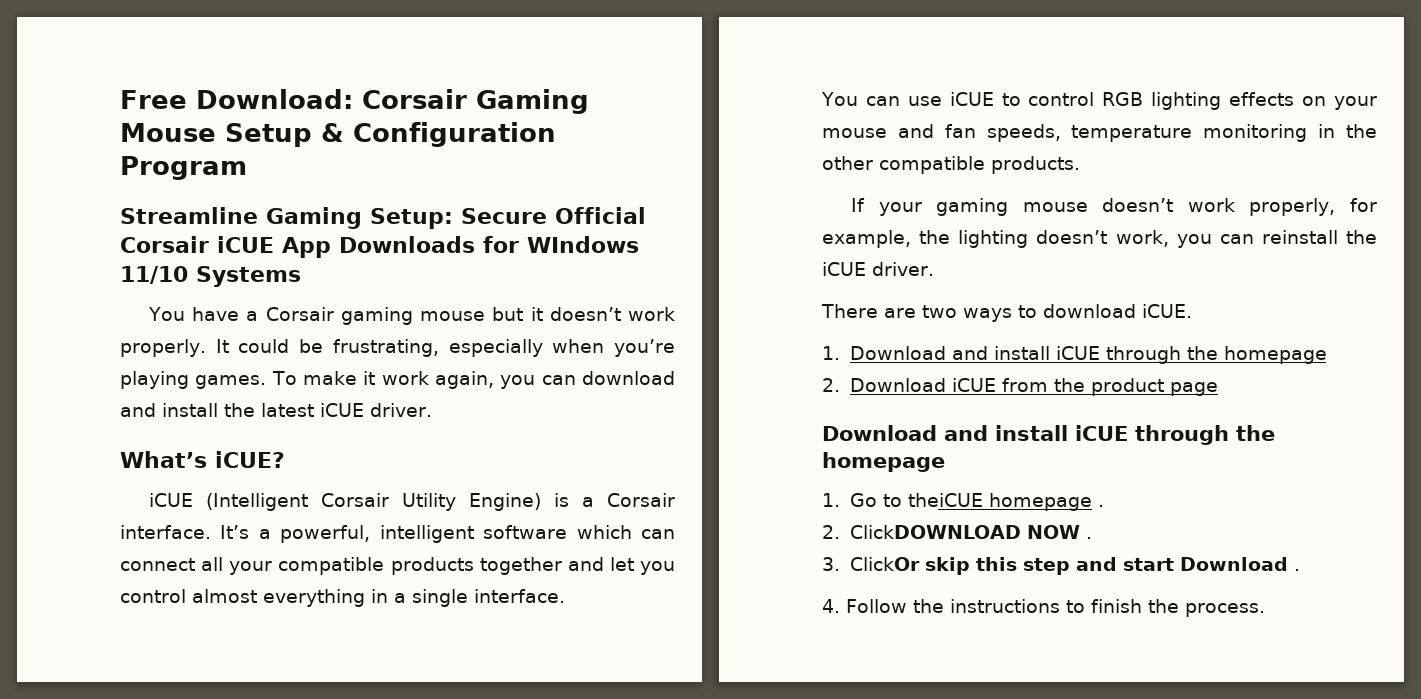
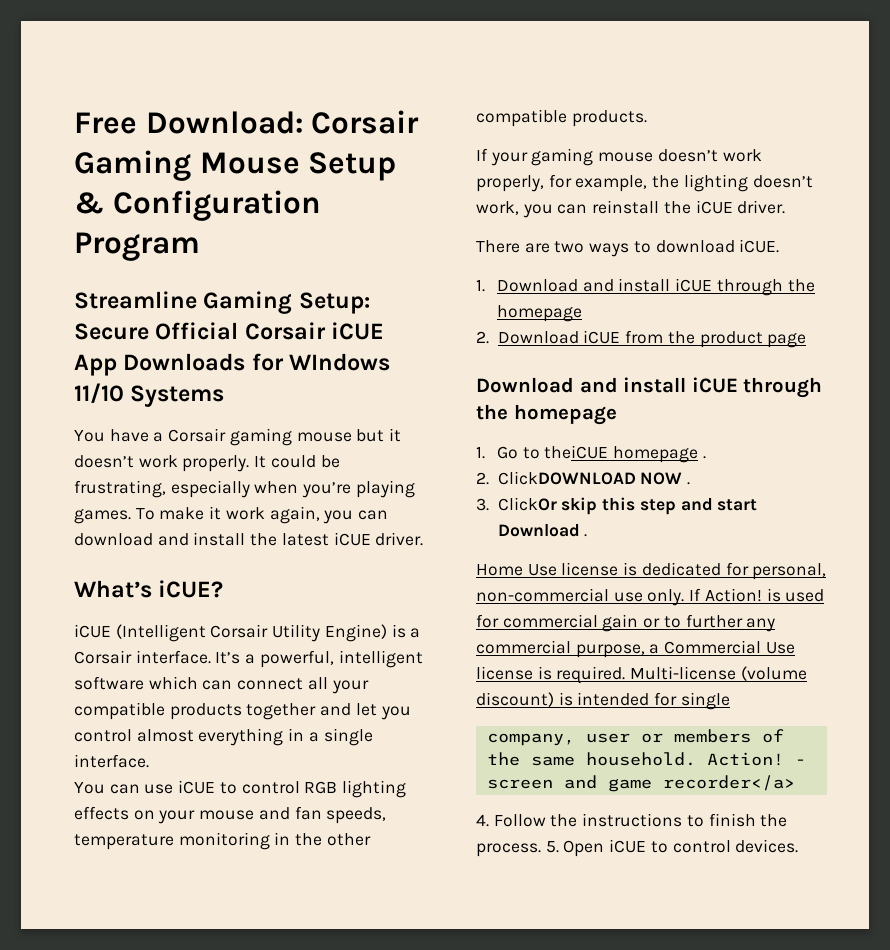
+ Home Use license is dedicated for personal, non-commercial use only. If Action! is used for commercial gain or to further any commercial purpose, a Commercial Use license is required. Multi-license (volume discount) is intended for single
+ company, user or members of the same household. Action! - screen and game recorder</a>
+ 5. Open iCUE to control devices.

